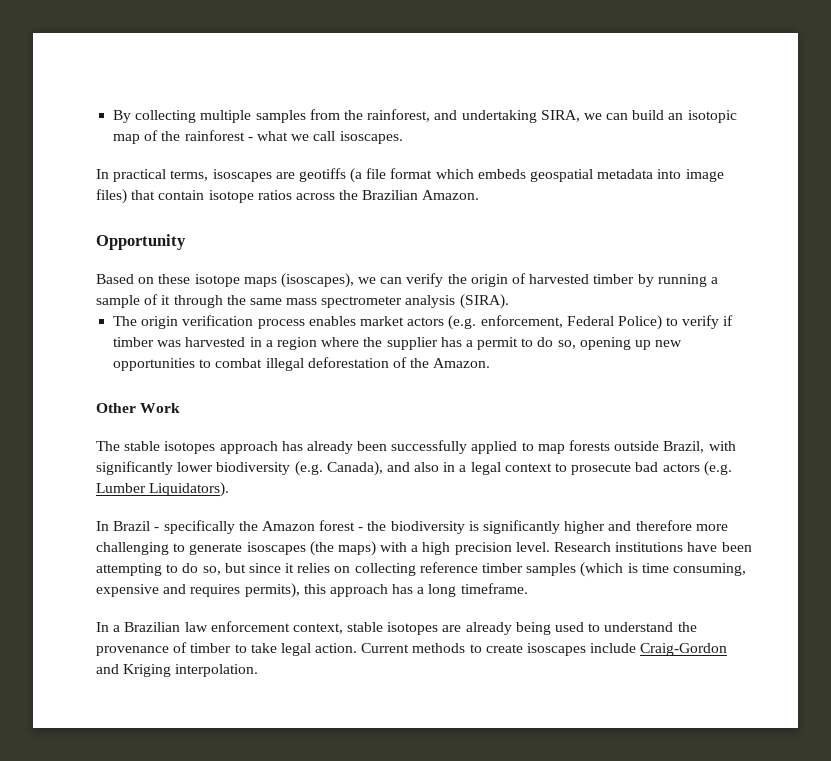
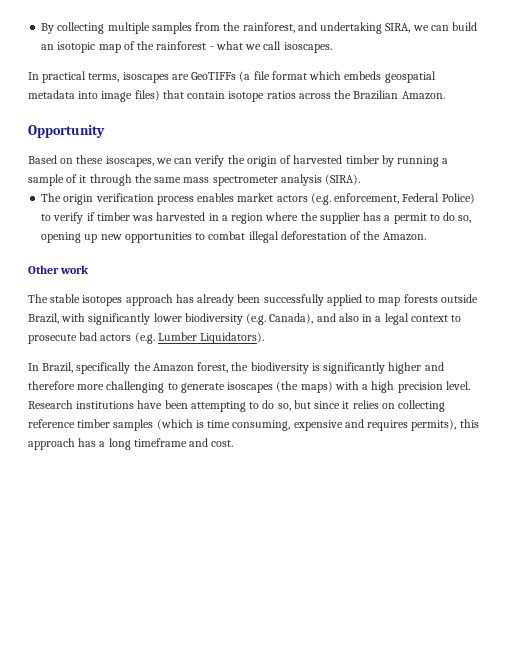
- In practical terms, isoscapes are geotiffs (a file format which embeds geospatial metadata into image files) that contain isotope ratios across the Brazilian Amazon.
+ In practical terms, isoscapes are GeoTIFFs (a file format which embeds geospatial metadata into image files) that contain isotope ratios across the Brazilian Amazon.
- Based on these isotope maps (isoscapes), we can verify the origin of harvested timber by running a sample of it through the same mass spectrometer analysis (SIRA).
+ Based on these isoscapes, we can verify the origin of harvested timber by running a sample of it through the same mass spectrometer analysis (SIRA).
- Other Work
+ Other work
- In Brazil - specifically the Amazon forest - the biodiversity is significantly higher and therefore more challenging to generate isoscapes (the maps) with a high precision level.
+ In Brazil, specifically the Amazon forest, the biodiversity is significantly higher and therefore more challenging to generate isoscapes (the maps) with a high precision level.
- Research institutions have been attempting to do so, but since it relies on collecting reference timber samples (which is time consuming, expensive and requires permits), this approach has a long timeframe.
- In a Brazilian law enforcement context, stable isotopes are already being used to understand the provenance of timber to take legal action. Current methods to create isoscapes include Craig-Gordon and Kriging interpolation.
+ Research institutions have been attempting to do so, but since it relies on collecting reference timber samples (which is time consuming, expensive and requires permits), this approach has a long timeframe and cost.

